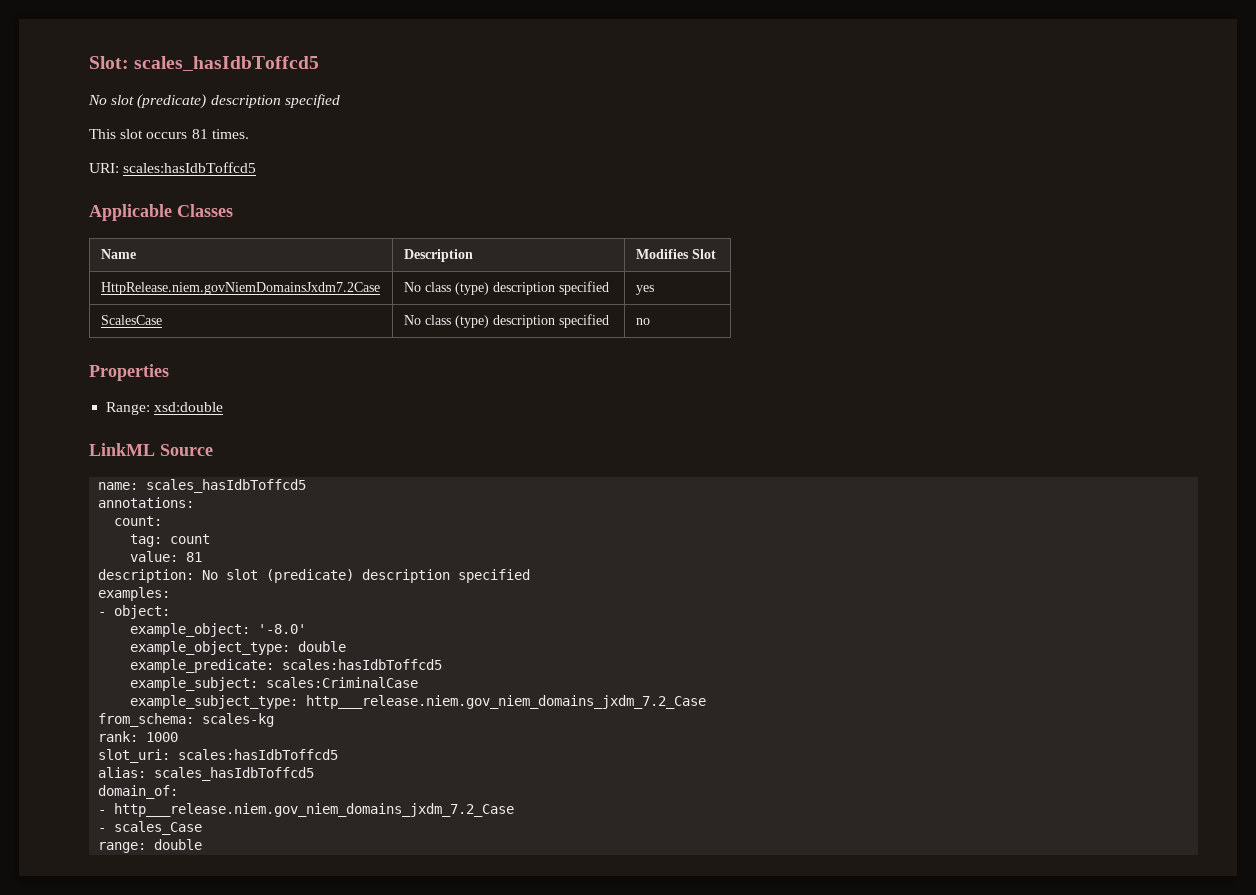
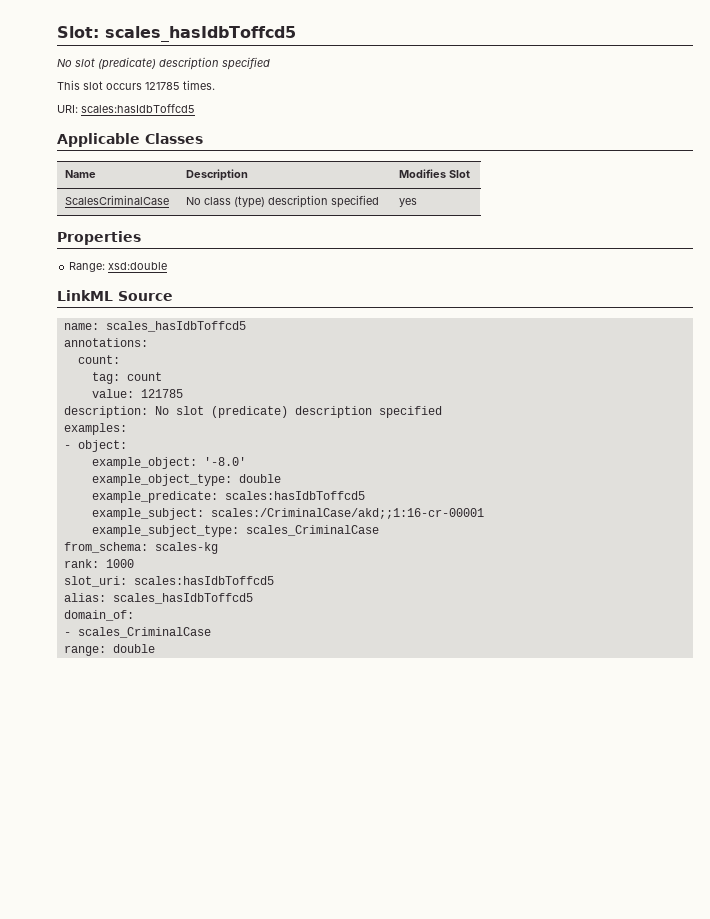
- This slot occurs 81 times.
+ This slot occurs 121785 times.
- HttpRelease.niem.govNiemDomainsJxdm7.2Case | No class (type) description specified | yes
+ ScalesCriminalCase | No class (type) description specified | yes
- ScalesCase | No class (type) description specified | no
- value: 81
+ value: 121785
- example_subject: scales:CriminalCase
+ example_subject: scales:/CriminalCase/akd;;1:16-cr-00001
- example_subject_type: http___release.niem.gov_niem_domains_jxdm_7.2_Case
+ example_subject_type: scales_CriminalCase
- - http___release.niem.gov_niem_domains_jxdm_7.2_Case
- - scales_Case
+ - scales_CriminalCase

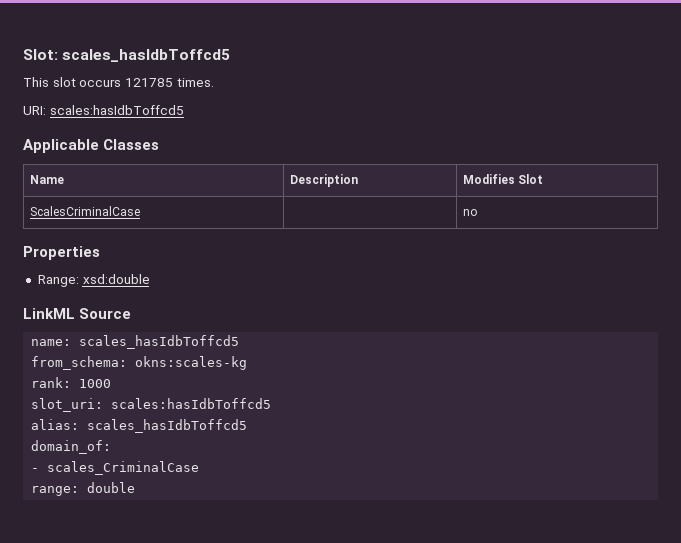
  Slot: scales_hasIdbToffcd5
- No slot (predicate) description specified
- ScalesCriminalCase | No class (type) description specified | yes
+ ScalesCriminalCase | | no
- annotations:
- count:
- tag: count
- value: 121785
- description: No slot (predicate) description specified
- examples:
- - object:
- example_object: '-8.0'
- example_object_type: double
- example_predicate: scales:hasIdbToffcd5
- example_subject: scales:/CriminalCase/akd;;1:16-cr-00001
- example_subject_type: scales_CriminalCase
- from_schema: scales-kg
+ from_schema: okns:scales-kg

